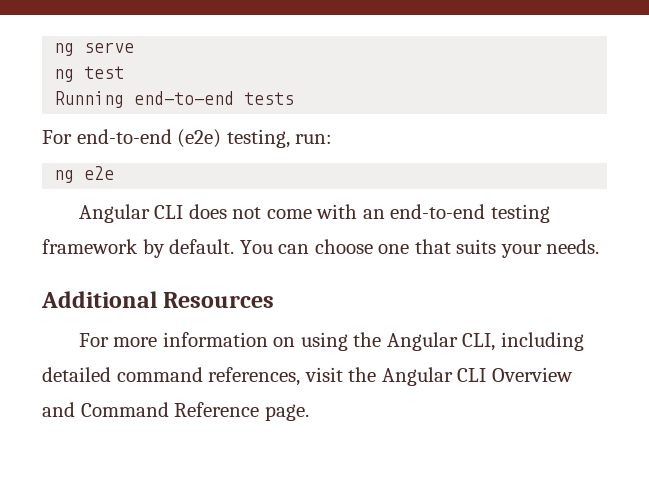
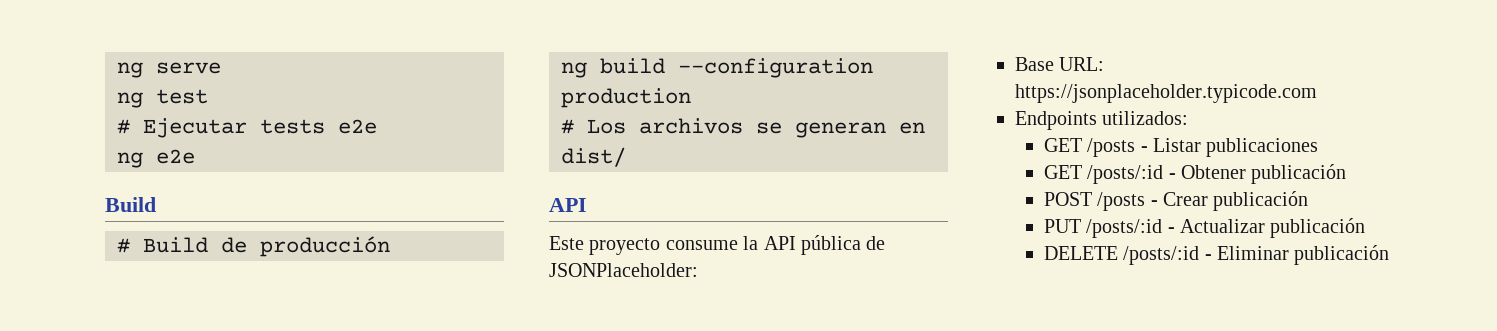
- Running end-to-end tests
- For end-to-end (e2e) testing, run:
+ # Ejecutar tests e2e
  ng e2e
- Angular CLI does not come with an end-to-end testing framework by default. You can choose one that suits your needs.
- Additional Resources
- For more information on using the Angular CLI, including detailed command references, visit the Angular CLI Overview and Command Reference page.
+ Build
+ # Build de producción
+ ng build --configuration production
+ # Los archivos se generan en dist/
+ API
+ Este proyecto consume la API pública de JSONPlaceholder:
+ Base URL: https://jsonplaceholder.typicode.com
+ Endpoints utilizados:
+ GET /posts - Listar publicaciones
+ GET /posts/:id - Obtener publicación
+ POST /posts - Crear publicación
+ PUT /posts/:id - Actualizar publicación
+ DELETE /posts/:id - Eliminar publicación

